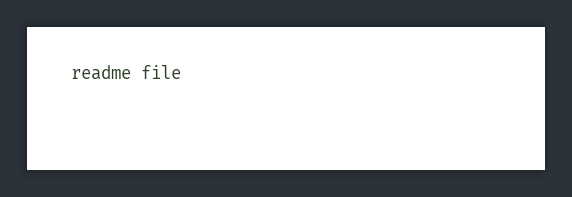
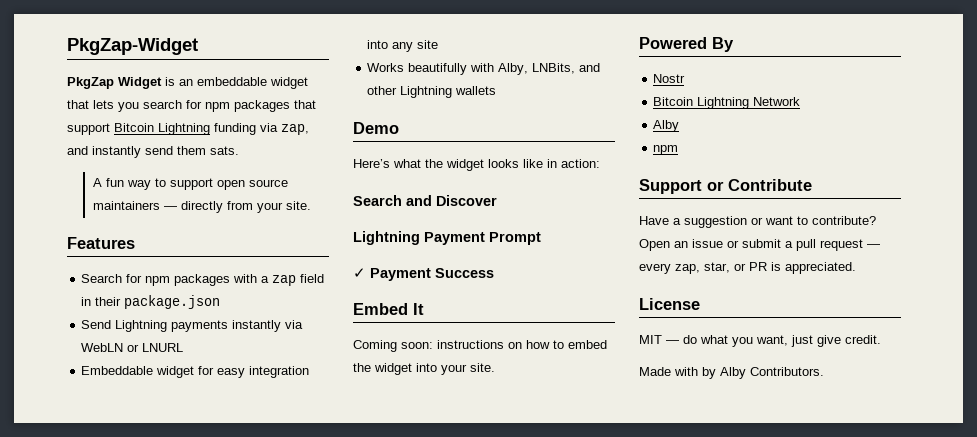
- readme file
+ PkgZap-Widget
+ PkgZap Widget is an embeddable widget that lets you search for npm packages that support Bitcoin Lightning funding via zap, and instantly send them sats.
+ A fun way to support open source maintainers — directly from your site.
+ Features
+ Search for npm packages with a zap field in their package.json
+ Send Lightning payments instantly via WebLN or LNURL
+ Embeddable widget for easy integration into any site
+ Works beautifully with Alby, LNBits, and other Lightning wallets
+ Demo
+ Here’s what the widget looks like in action:
+ Search and Discover
+ Lightning Payment Prompt
+ ✓ Payment Success
+ Embed It
+ Coming soon: instructions on how to embed the widget into your site.
+ Powered By
+ Nostr
+ Bitcoin Lightning Network
+ Alby
+ npm
+ Support or Contribute
+ Have a suggestion or want to contribute? Open an issue or submit a pull request — every zap, star, or PR is appreciated.
+ License
+ MIT — do what you want, just give credit.
+ Made with by Alby Contributors.

